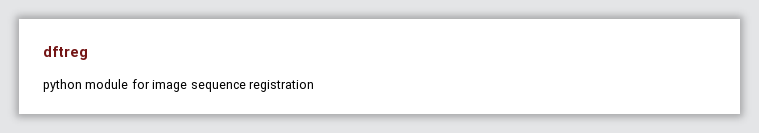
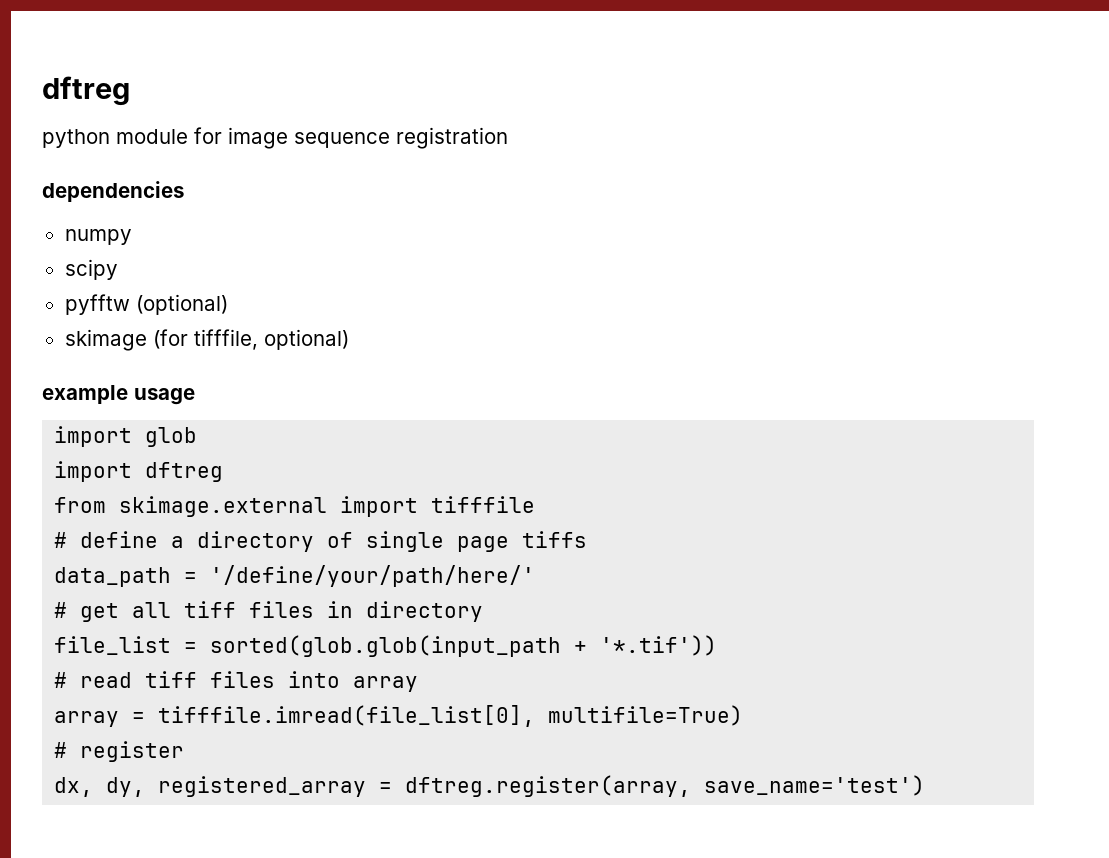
+ dependencies
+ numpy
+ scipy
+ pyfftw (optional)
+ skimage (for tifffile, optional)
+ example usage
+ import glob
+ import dftreg
+ from skimage.external import tifffile
+ # define a directory of single page tiffs
+ data_path = '/define/your/path/here/'
+ # get all tiff files in directory
+ file_list = sorted(glob.glob(input_path + '*.tif'))
+ # read tiff files into array
+ array = tifffile.imread(file_list[0], multifile=True)
+ # register
+ dx, dy, registered_array = dftreg.register(array, save_name='test')

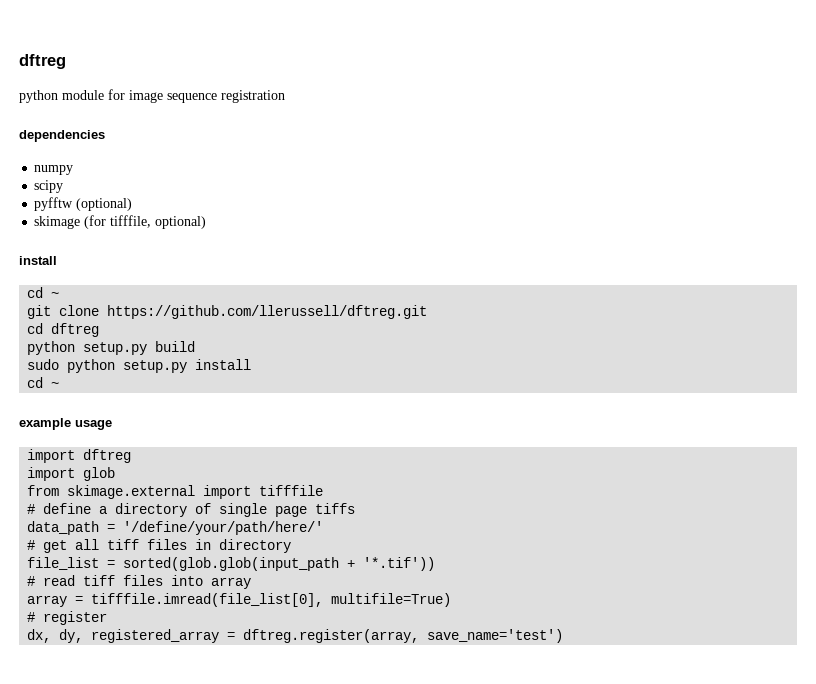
  skimage (for tifffile, optional)
+ install
+ cd ~
+ git clone https://github.com/llerussell/dftreg.git
+ cd dftreg
+ python setup.py build
+ sudo python setup.py install
+ cd ~
+ import dftreg
  import glob
- import dftreg

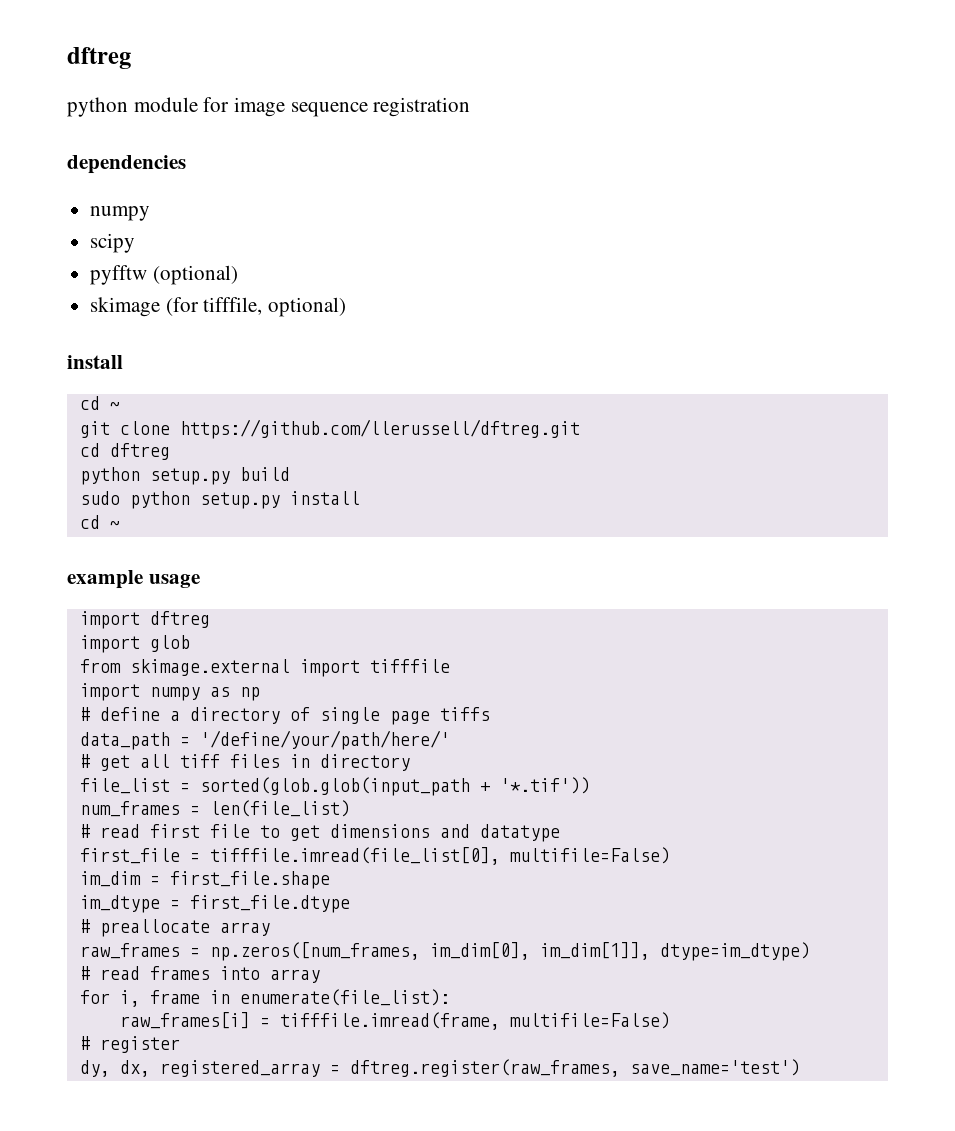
+ import numpy as np
- # read tiff files into array
- array = tifffile.imread(file_list[0], multifile=True)
+ num_frames = len(file_list)
+ # read first file to get dimensions and datatype
+ first_file = tifffile.imread(file_list[0], multifile=False)
+ im_dim = first_file.shape
+ im_dtype = first_file.dtype
+ # preallocate array
+ raw_frames = np.zeros([num_frames, im_dim[0], im_dim[1]], dtype=im_dtype)
+ # read frames into array
+ for i, frame in enumerate(file_list):
+ raw_frames[i] = tifffile.imread(frame, multifile=False)
- dx, dy, registered_array = dftreg.register(array, save_name='test')
+ dy, dx, registered_array = dftreg.register(raw_frames, save_name='test')

